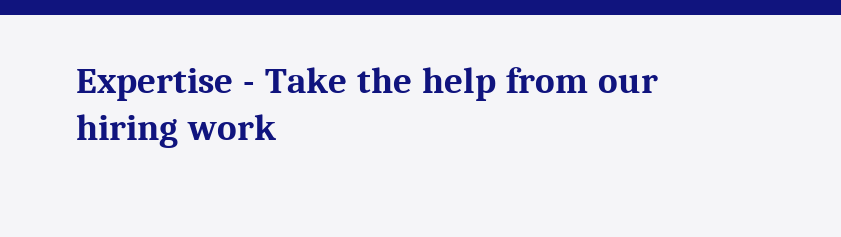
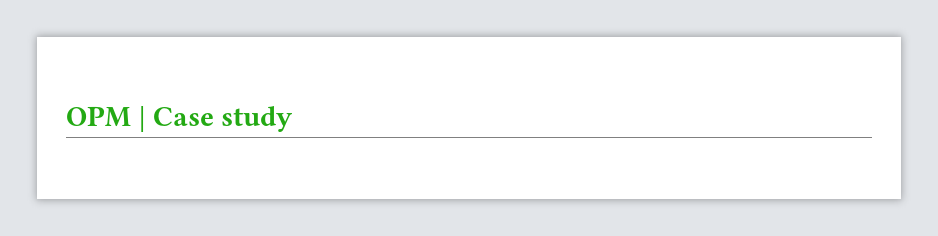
- Expertise - Take the help from our hiring work
+ OPM | Case study

